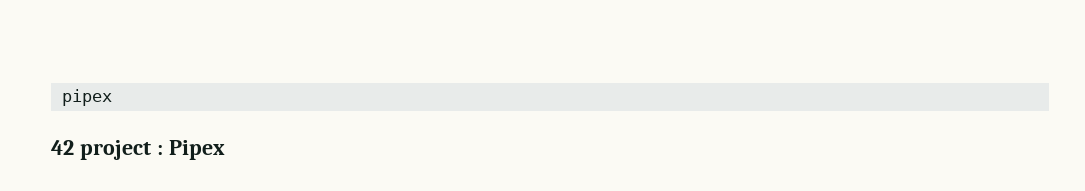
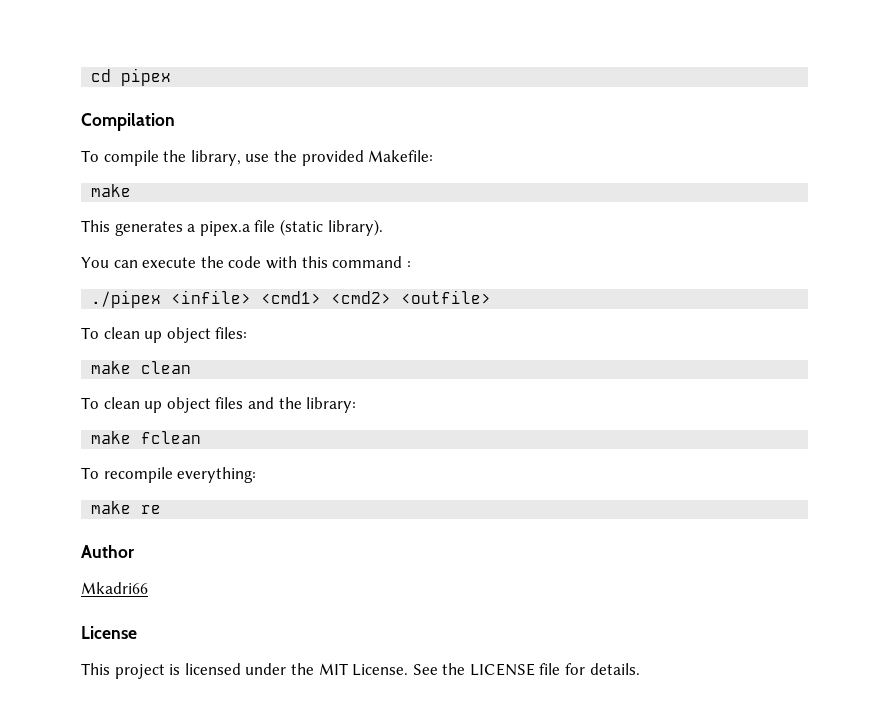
- pipex
+ cd pipex
- 42 project : Pipex
+ Compilation
+ To compile the library, use the provided Makefile:
+ make
+ This generates a pipex.a file (static library).
+ You can execute the code with this command :
+ ./pipex <infile> <cmd1> <cmd2> <outfile>
+ To clean up object files:
+ make clean
+ To clean up object files and the library:
+ make fclean
+ To recompile everything:
+ make re
+ Author
+ Mkadri66
+ License
+ This project is licensed under the MIT License. See the LICENSE file for details.

